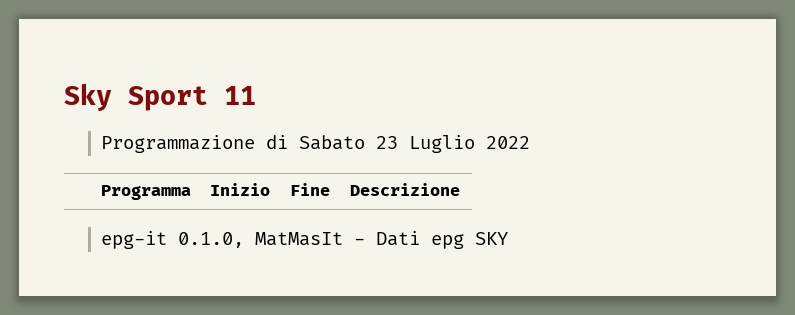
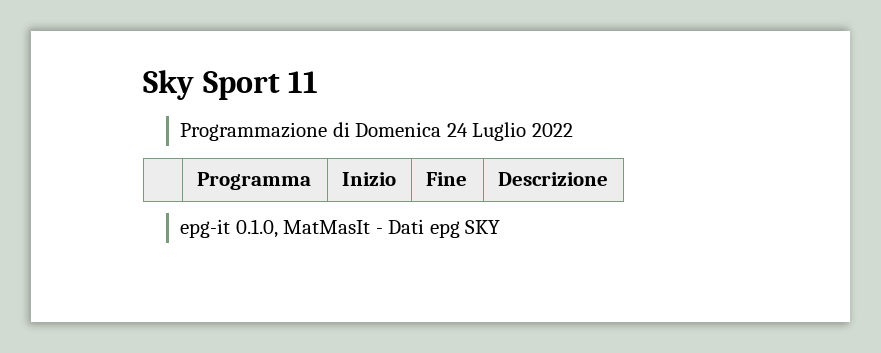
- Programmazione di Sabato 23 Luglio 2022
+ Programmazione di Domenica 24 Luglio 2022

